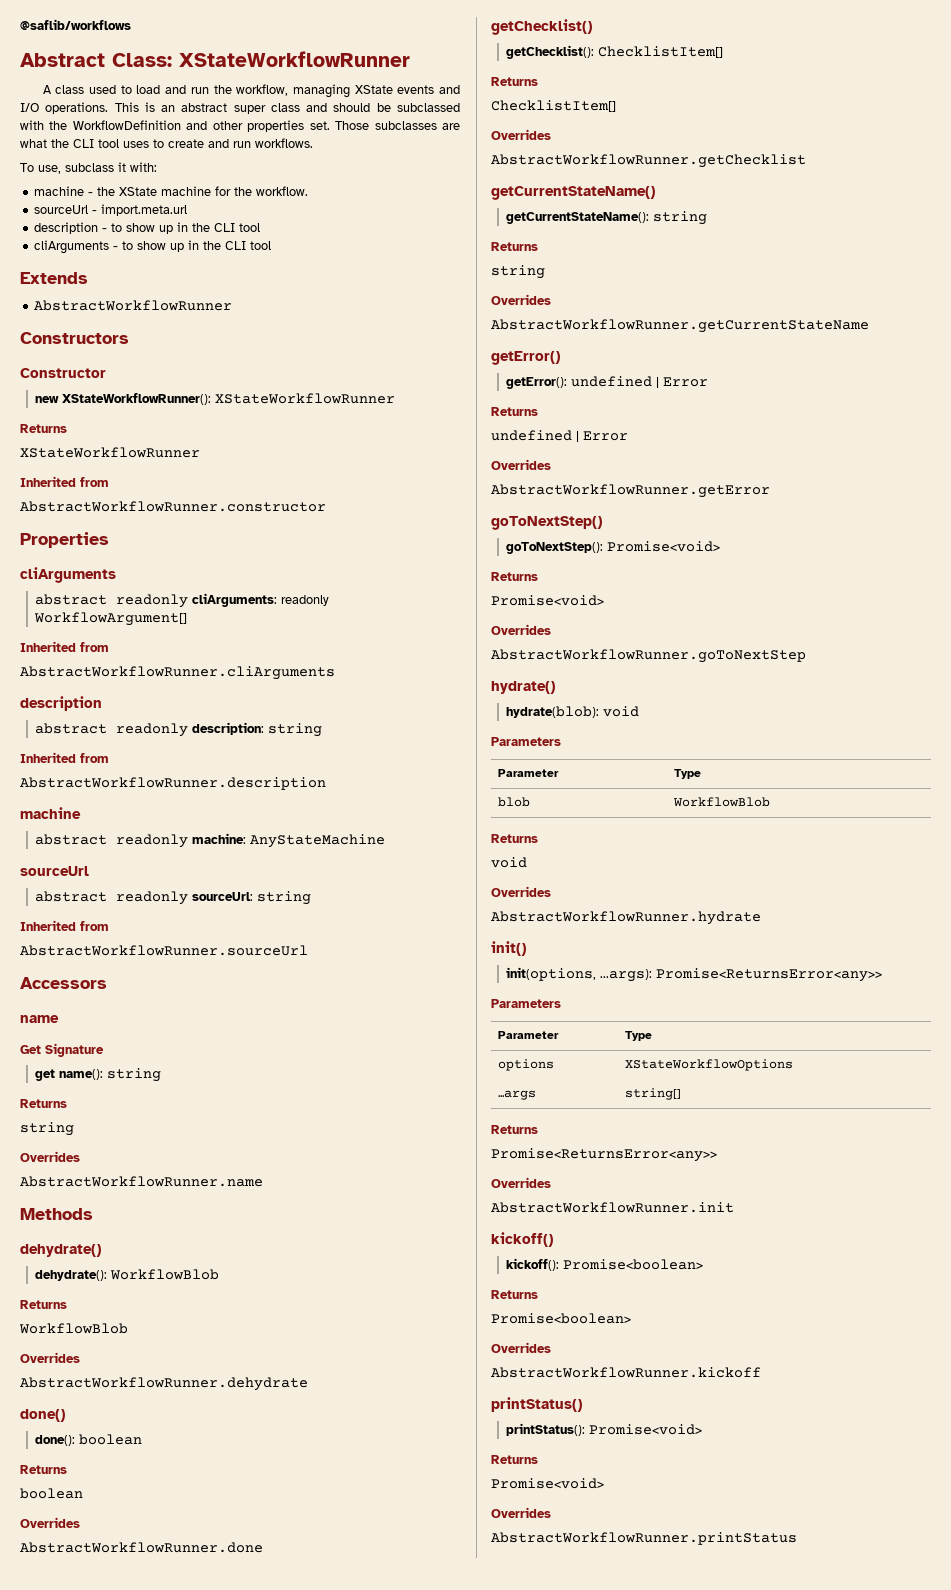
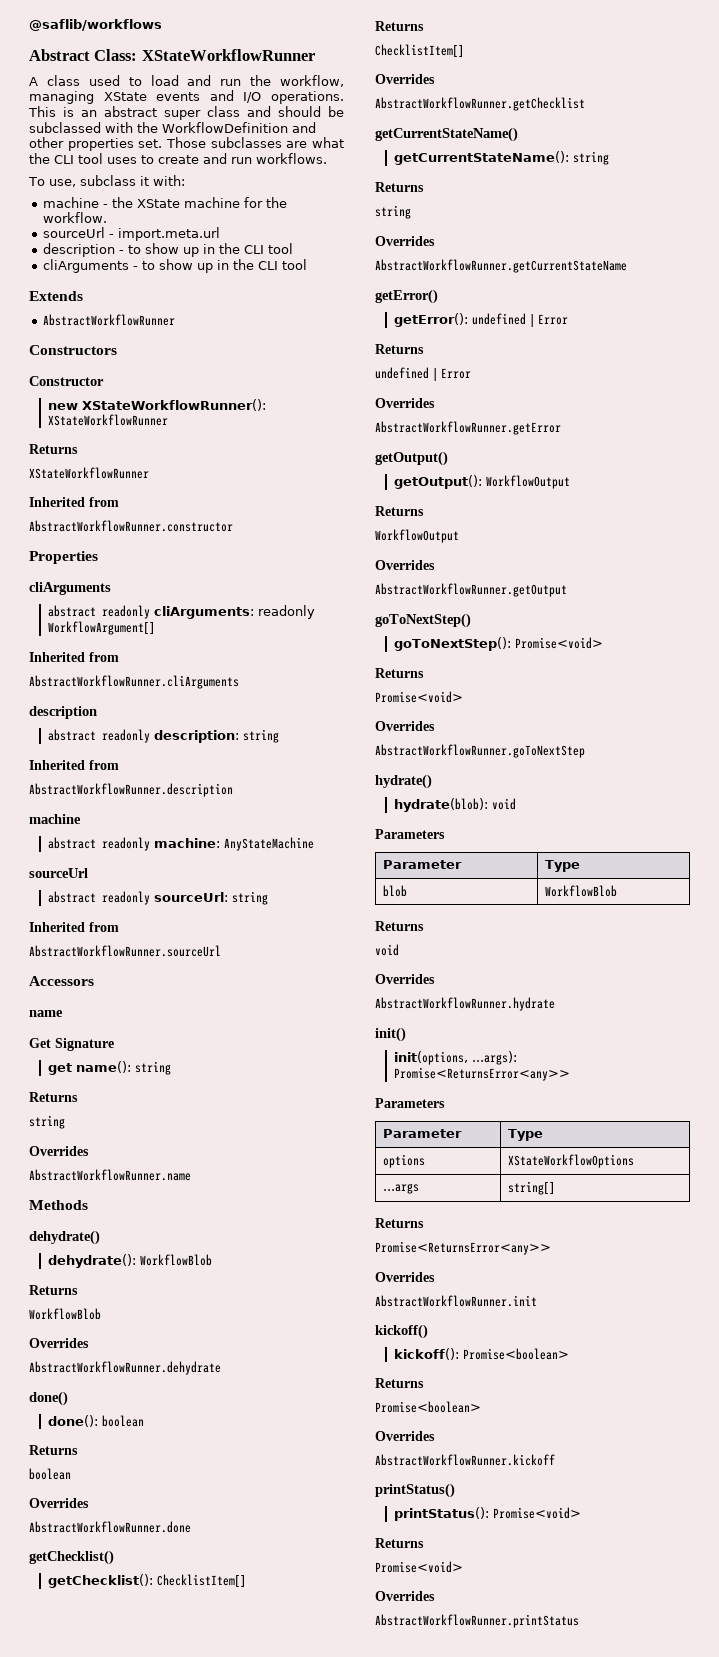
+ getOutput()
+ getOutput(): WorkflowOutput
+ Returns
+ WorkflowOutput
+ Overrides
+ AbstractWorkflowRunner.getOutput

